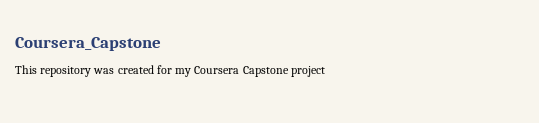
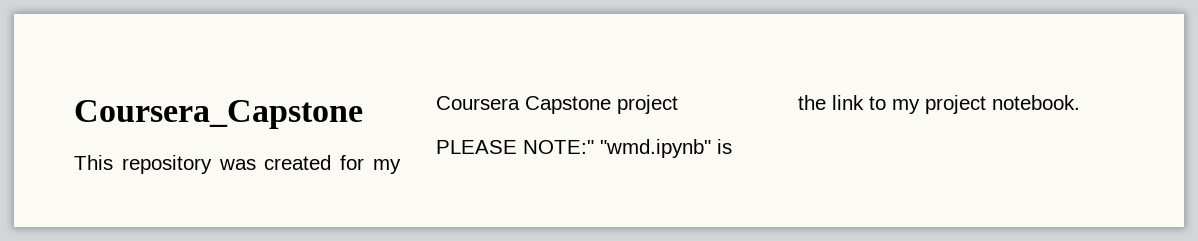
+ PLEASE NOTE:" "wmd.ipynb" is the link to my project notebook.

